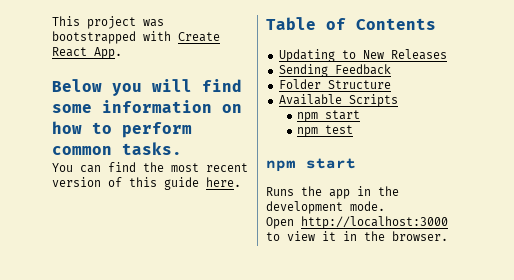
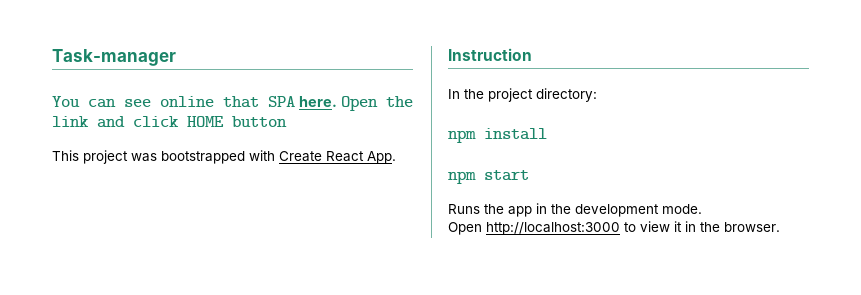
+ Task-manager
+ You can see online that SPA here. Open the link and click HOME button
- Below you will find some information on how to perform common tasks.
- You can find the most recent version of this guide here.
- Table of Contents
- Updating to New Releases
- Sending Feedback
- Folder Structure
- Available Scripts
- npm start
- npm test
+ Instruction
+ In the project directory:
+ npm install

